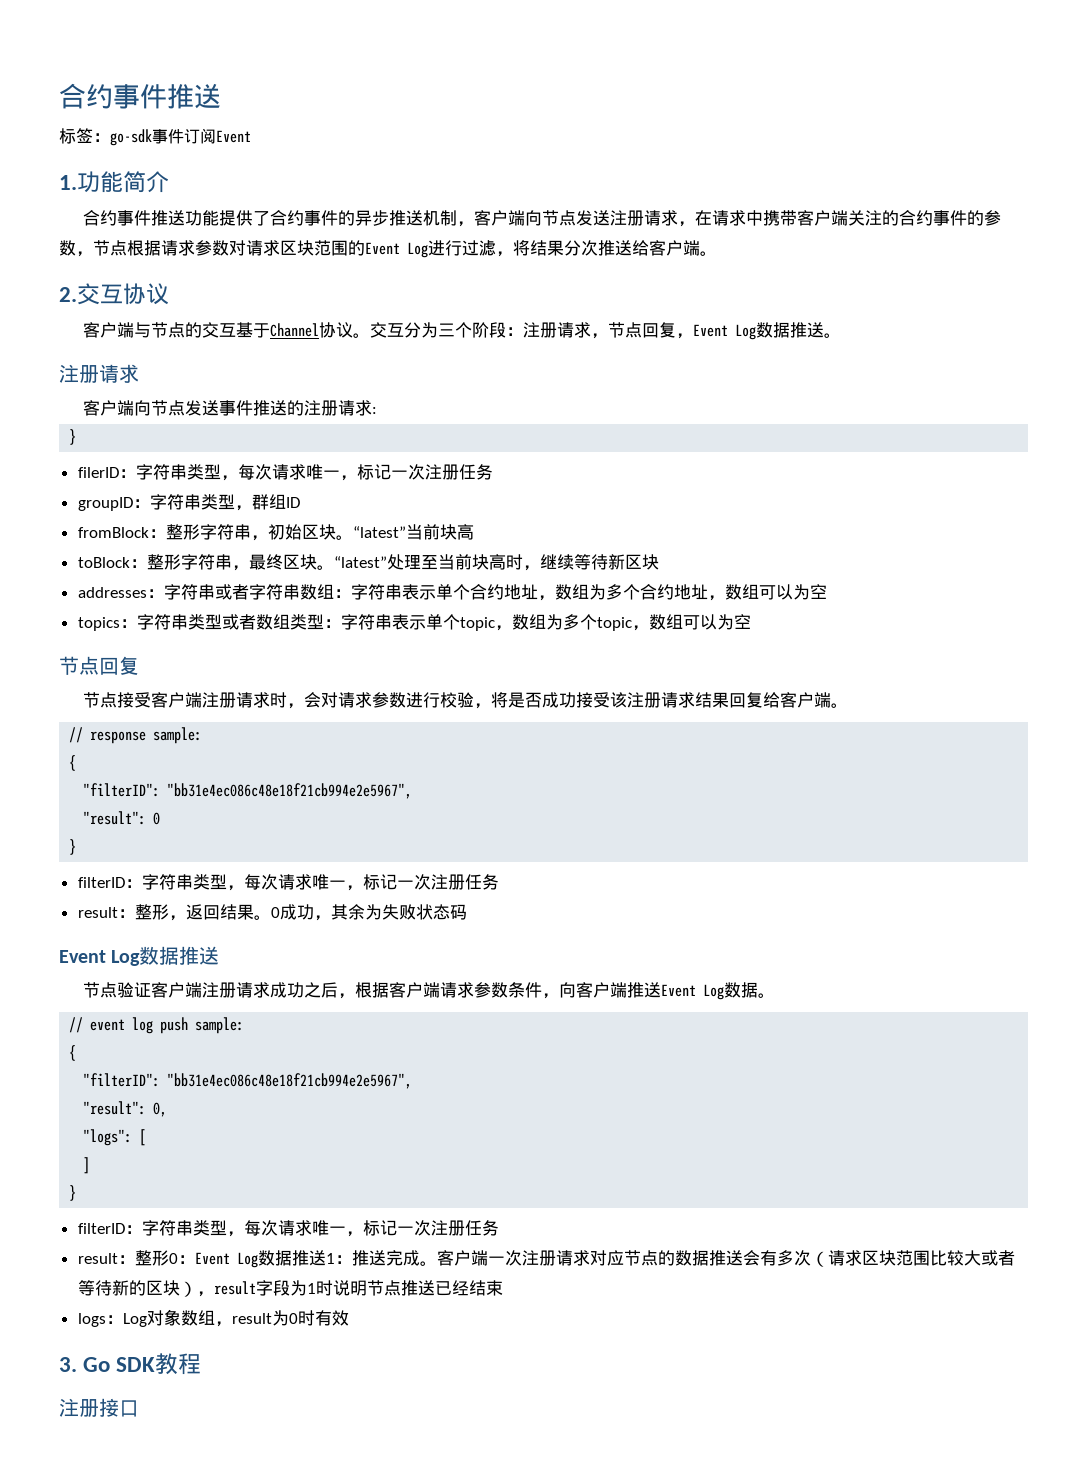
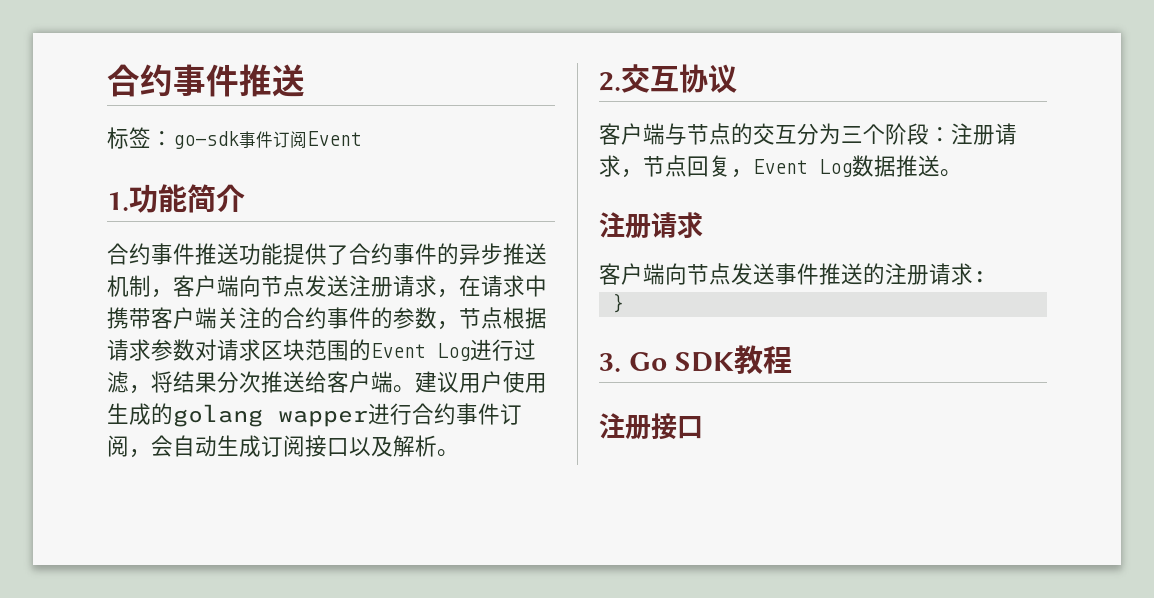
+ 建议用户使用生成的golang wapper进行合约事件订阅，会自动生成订阅接口以及解析。
- 客户端与节点的交互基于Channel协议。交互分为三个阶段：注册请求，节点回复，Event Log数据推送。
+ 客户端与节点的交互分为三个阶段：注册请求，节点回复，Event Log数据推送。
- filerID：字符串类型，每次请求唯一，标记一次注册任务
- groupID：字符串类型，群组ID
- fromBlock：整形字符串，初始区块。“latest”当前块高
- toBlock：整形字符串，最终区块。“latest”处理至当前块高时，继续等待新区块
- addresses：字符串或者字符串数组：字符串表示单个合约地址，数组为多个合约地址，数组可以为空
- topics：字符串类型或者数组类型：字符串表示单个topic，数组为多个topic，数组可以为空
- 节点回复
- 节点接受客户端注册请求时，会对请求参数进行校验，将是否成功接受该注册请求结果回复给客户端。
- // response sample:
- {
- "filterID": "bb31e4ec086c48e18f21cb994e2e5967",
- "result": 0
- }
- filterID：字符串类型，每次请求唯一，标记一次注册任务
- result：整形，返回结果。0成功，其余为失败状态码
- Event Log数据推送
- 节点验证客户端注册请求成功之后，根据客户端请求参数条件，向客户端推送Event Log数据。
- // event log push sample:
- {
- "filterID": "bb31e4ec086c48e18f21cb994e2e5967",
- "result": 0,
- "logs": [
- ]
- }
- filterID：字符串类型，每次请求唯一，标记一次注册任务
- result：整形0：Event Log数据推送1：推送完成。客户端一次注册请求对应节点的数据推送会有多次（请求区块范围比较大或者等待新的区块），result字段为1时说明节点推送已经结束
- logs：Log对象数组，result为0时有效

